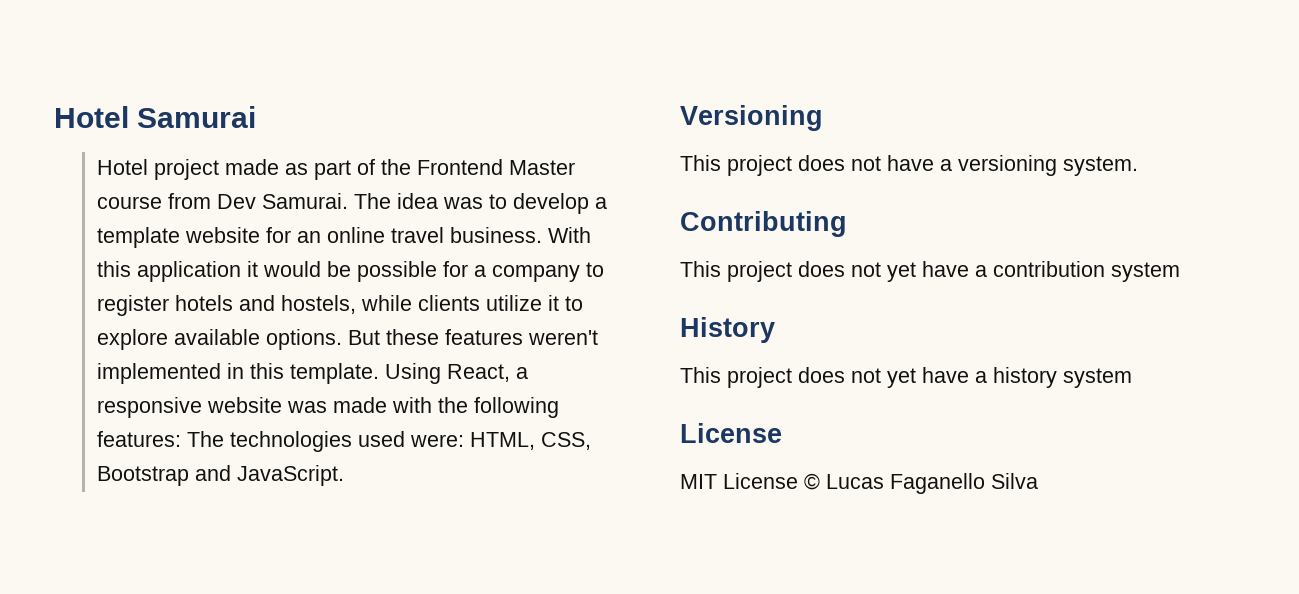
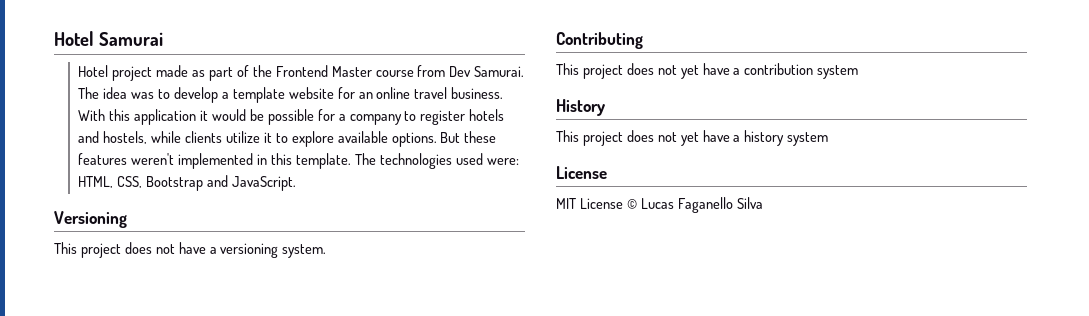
- Using React, a responsive website was made with the following features: The technologies used were: HTML, CSS, Bootstrap and JavaScript.
+ The technologies used were: HTML, CSS, Bootstrap and JavaScript.

